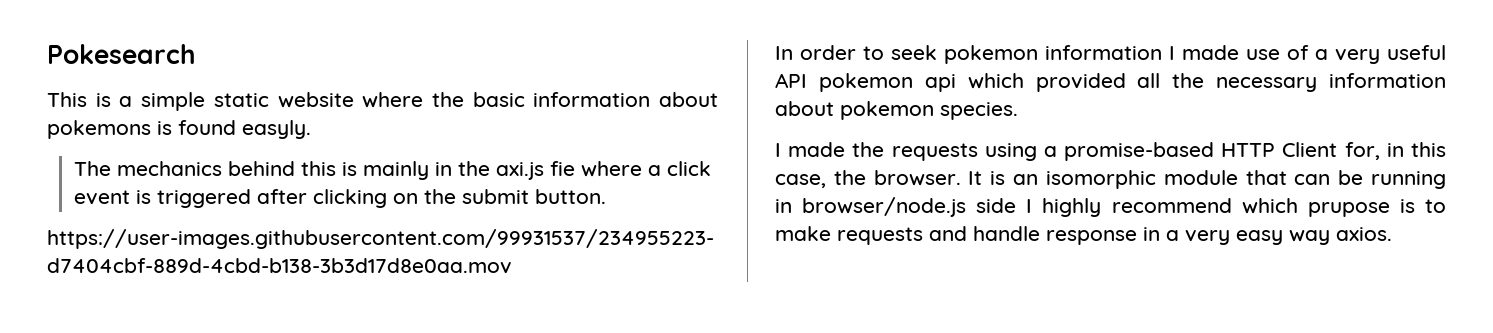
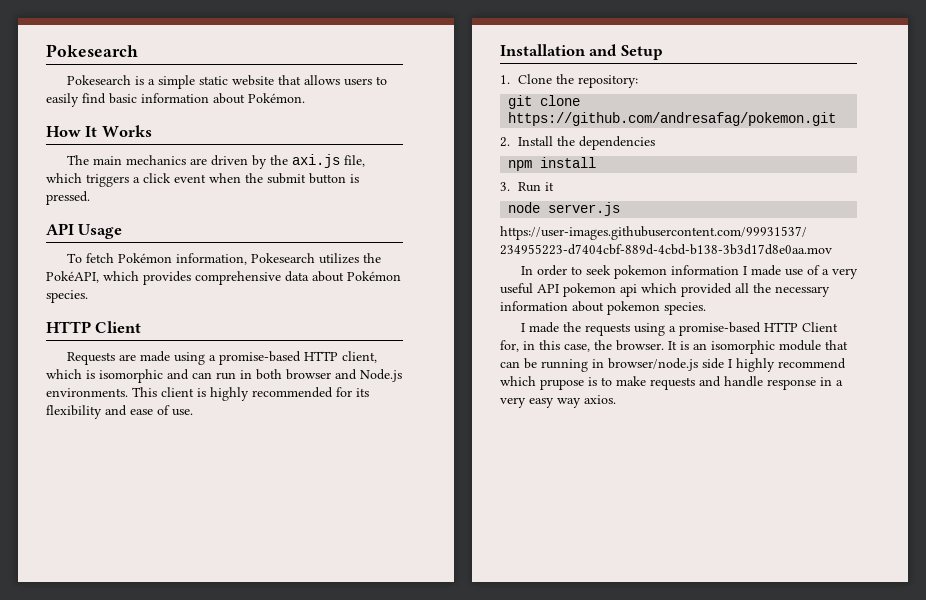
- This is a simple static website where the basic information about pokemons is found easyly.
- The mechanics behind this is mainly in the axi.js fie where a click event is triggered after clicking on the submit button.
+ Pokesearch is a simple static website that allows users to easily find basic information about Pokémon.
+ How It Works
+ The main mechanics are driven by the axi.js file, which triggers a click event when the submit button is pressed.
+ API Usage
+ To fetch Pokémon information, Pokesearch utilizes the PokéAPI, which provides comprehensive data about Pokémon species.
+ HTTP Client
+ Requests are made using a promise-based HTTP client, which is isomorphic and can run in both browser and Node.js environments. This client is highly recommended for its flexibility and ease of use.
+ Installation and Setup
+ 1. Clone the repository:
+ git clone https://github.com/andresafag/pokemon.git
+ 2. Install the dependencies
+ npm install
+ 3. Run it
+ node server.js

